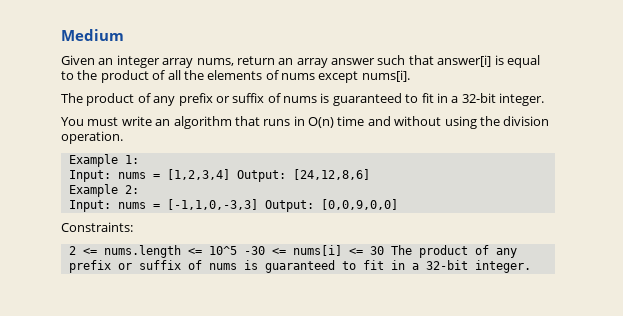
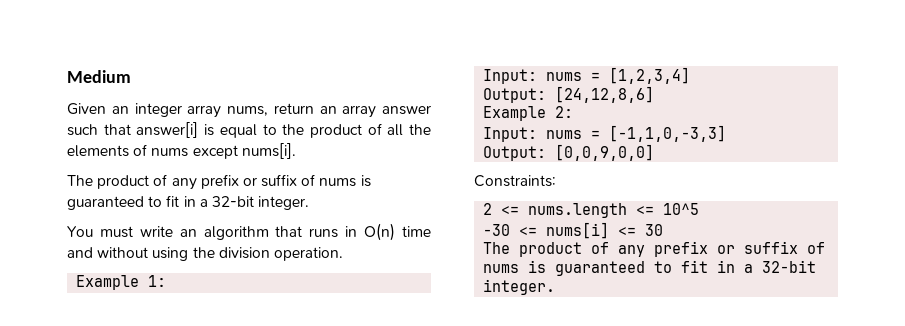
- Input: nums = [1,2,3,4] Output: [24,12,8,6]
+ Input: nums = [1,2,3,4]
+ Output: [24,12,8,6]
- Input: nums = [-1,1,0,-3,3] Output: [0,0,9,0,0]
+ Input: nums = [-1,1,0,-3,3]
+ Output: [0,0,9,0,0]
- 2 <= nums.length <= 10^5 -30 <= nums[i] <= 30 The product of any prefix or suffix of nums is guaranteed to fit in a 32-bit integer.
+ 2 <= nums.length <= 10^5
+ -30 <= nums[i] <= 30
+ The product of any prefix or suffix of nums is guaranteed to fit in a 32-bit integer.

